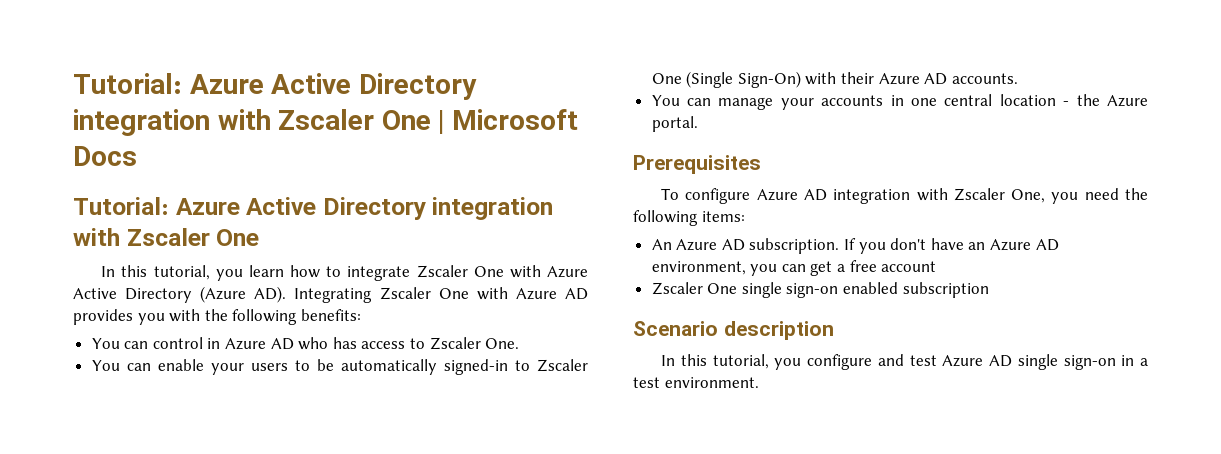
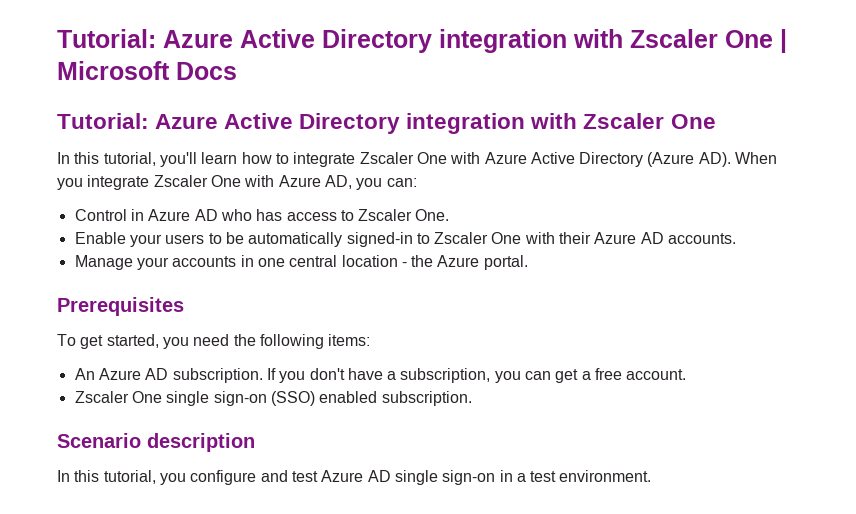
- In this tutorial, you learn how to integrate Zscaler One with Azure Active Directory (Azure AD). Integrating Zscaler One with Azure AD provides you with the following benefits:
- You can control in Azure AD who has access to Zscaler One.
+ In this tutorial, you'll learn how to integrate Zscaler One with Azure Active Directory (Azure AD). When you integrate Zscaler One with Azure AD, you can:
+ Control in Azure AD who has access to Zscaler One.
- You can enable your users to be automatically signed-in to Zscaler One (Single Sign-On) with their Azure AD accounts.
+ Enable your users to be automatically signed-in to Zscaler One with their Azure AD accounts.
- You can manage your accounts in one central location - the Azure portal.
+ Manage your accounts in one central location - the Azure portal.
- To configure Azure AD integration with Zscaler One, you need the following items:
+ To get started, you need the following items:
- If you don't have an Azure AD environment, you can get a free account
+ If you don't have a subscription, you can get a free account.
- Zscaler One single sign-on enabled subscription
+ Zscaler One single sign-on (SSO) enabled subscription.

